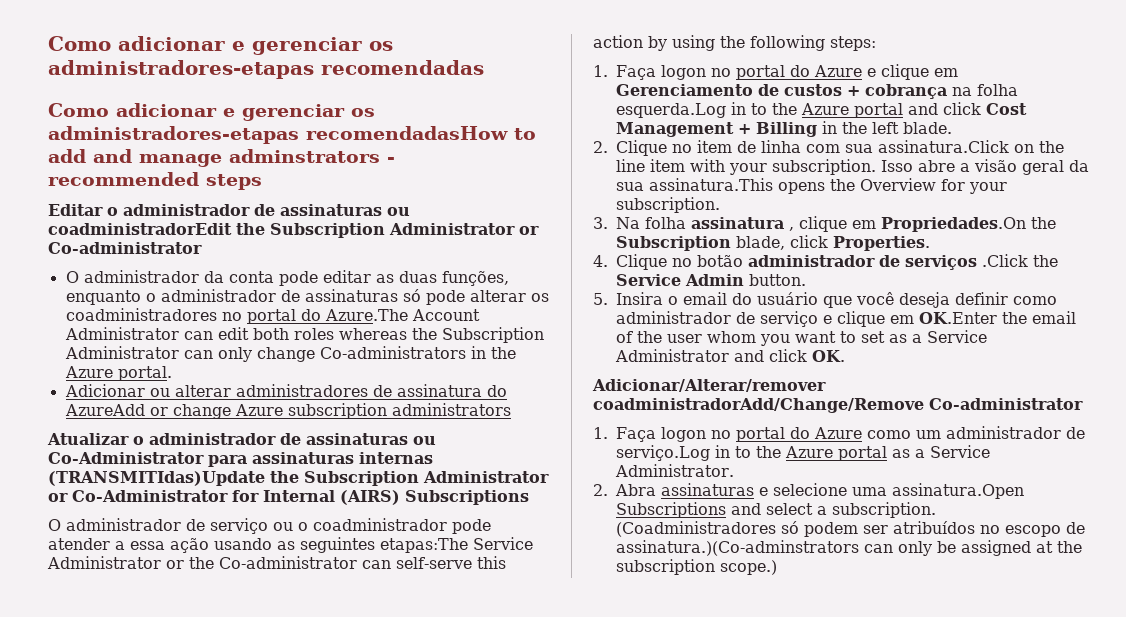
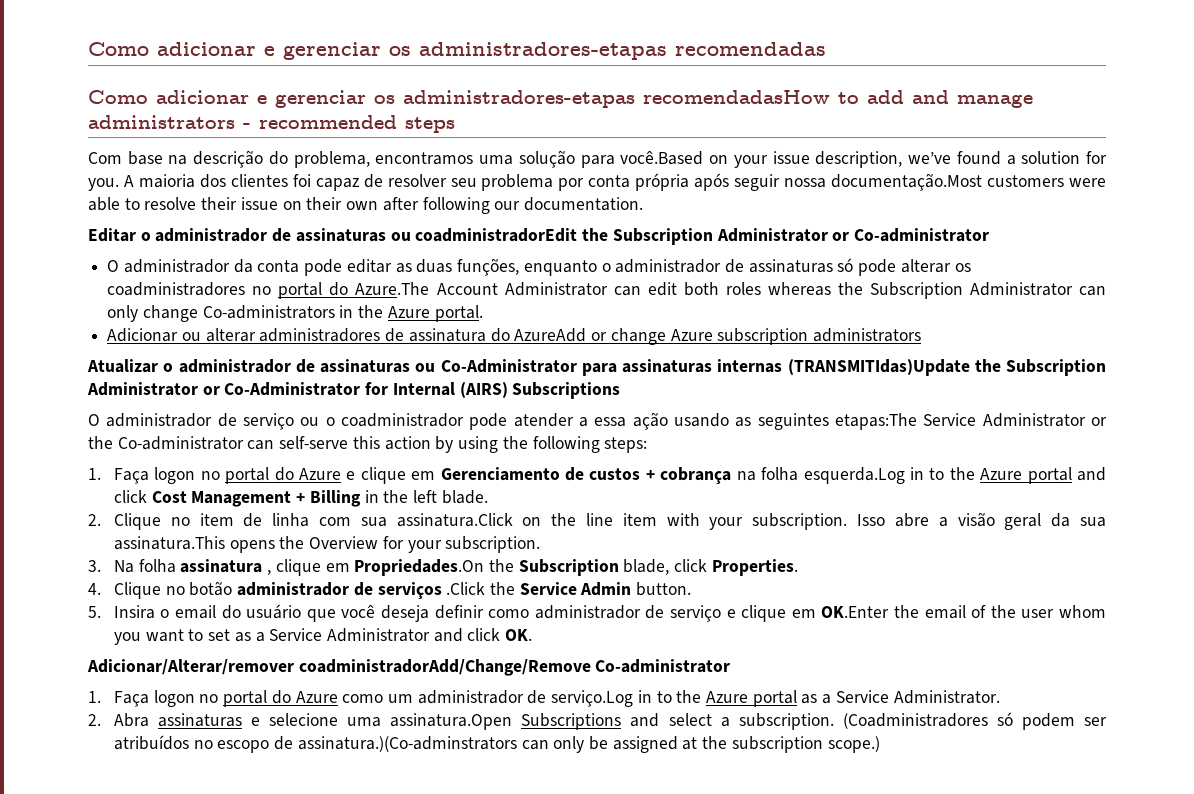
- Como adicionar e gerenciar os administradores-etapas recomendadasHow to add and manage adminstrators - recommended steps
+ Como adicionar e gerenciar os administradores-etapas recomendadasHow to add and manage administrators - recommended steps
+ Com base na descrição do problema, encontramos uma solução para você.Based on your issue description, we’ve found a solution for you. A maioria dos clientes foi capaz de resolver seu problema por conta própria após seguir nossa documentação.Most customers were able to resolve their issue on their own after following our documentation.

